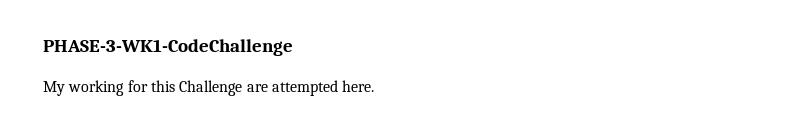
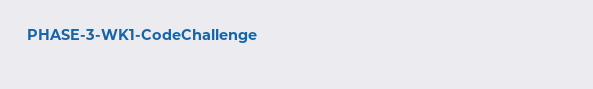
- My working for this Challenge are attempted here.

